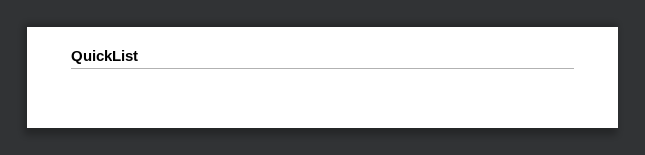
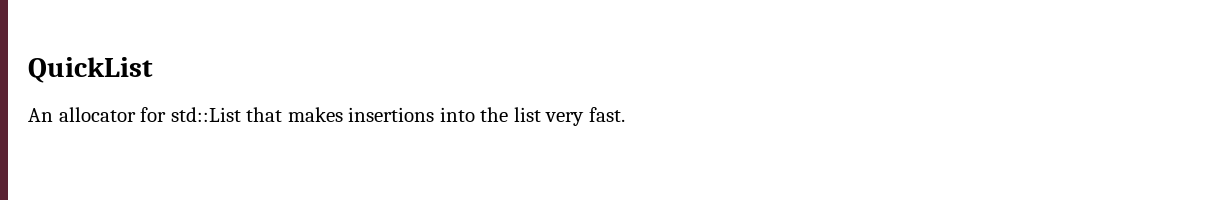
+ An allocator for std::List that makes insertions into the list very fast.

